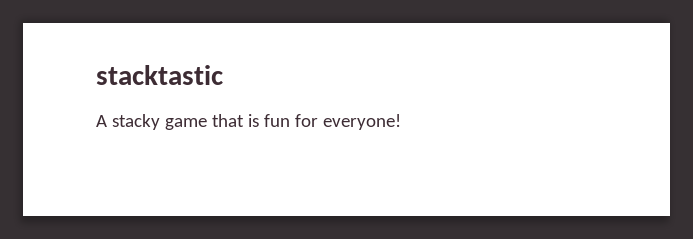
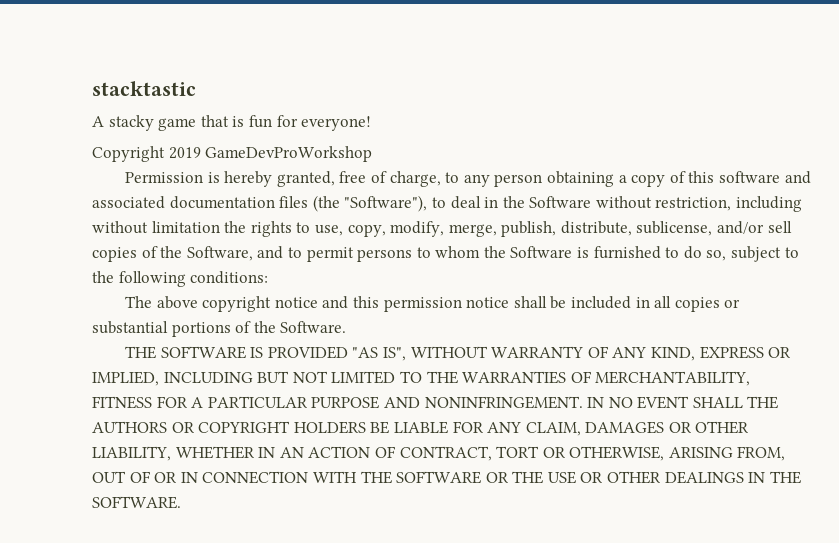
+ Copyright 2019 GameDevProWorkshop
+ Permission is hereby granted, free of charge, to any person obtaining a copy of this software and associated documentation files (the "Software"), to deal in the Software without restriction, including without limitation the rights to use, copy, modify, merge, publish, distribute, sublicense, and/or sell copies of the Software, and to permit persons to whom the Software is furnished to do so, subject to the following conditions:
+ The above copyright notice and this permission notice shall be included in all copies or substantial portions of the Software.
+ THE SOFTWARE IS PROVIDED "AS IS", WITHOUT WARRANTY OF ANY KIND, EXPRESS OR IMPLIED, INCLUDING BUT NOT LIMITED TO THE WARRANTIES OF MERCHANTABILITY, FITNESS FOR A PARTICULAR PURPOSE AND NONINFRINGEMENT. IN NO EVENT SHALL THE AUTHORS OR COPYRIGHT HOLDERS BE LIABLE FOR ANY CLAIM, DAMAGES OR OTHER LIABILITY, WHETHER IN AN ACTION OF CONTRACT, TORT OR OTHERWISE, ARISING FROM, OUT OF OR IN CONNECTION WITH THE SOFTWARE OR THE USE OR OTHER DEALINGS IN THE SOFTWARE.

